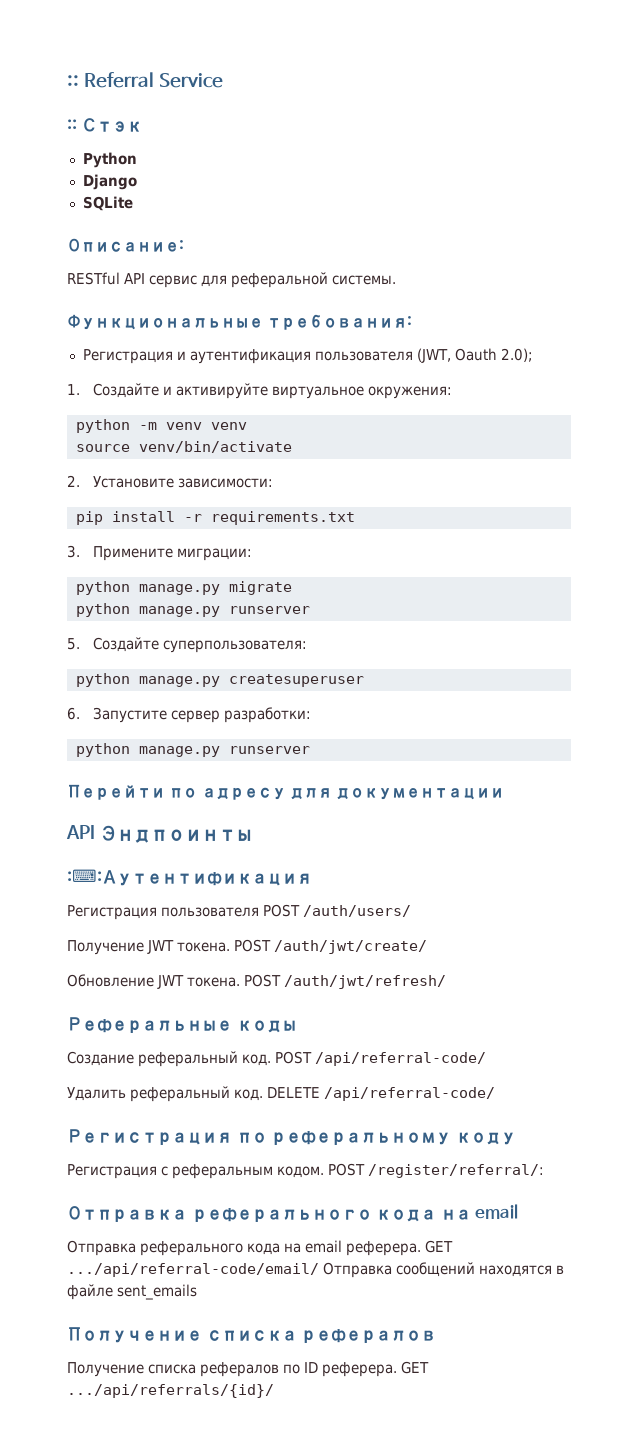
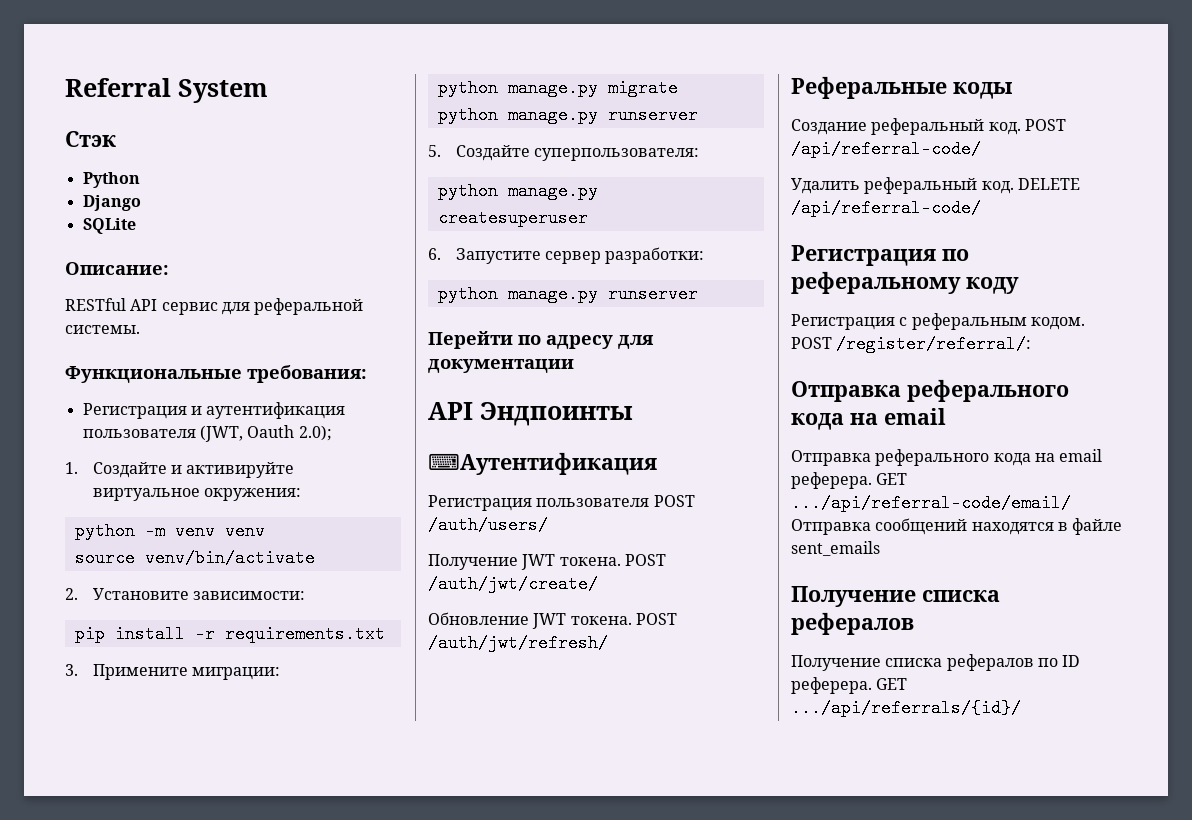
- :: Referral Service
- :: Стэк
+ Referral System
+ Стэк
- :⌨:Аутентификация
+ ⌨Аутентификация

